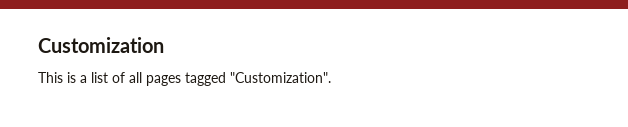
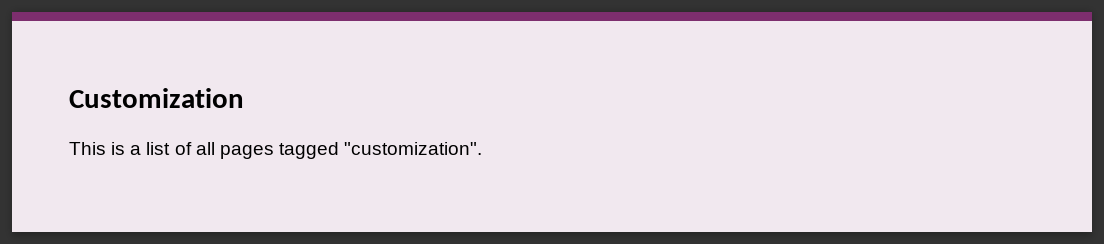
- This is a list of all pages tagged "Customization".
+ This is a list of all pages tagged "customization".

